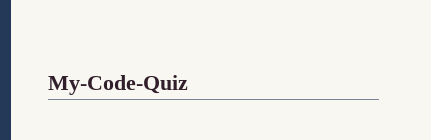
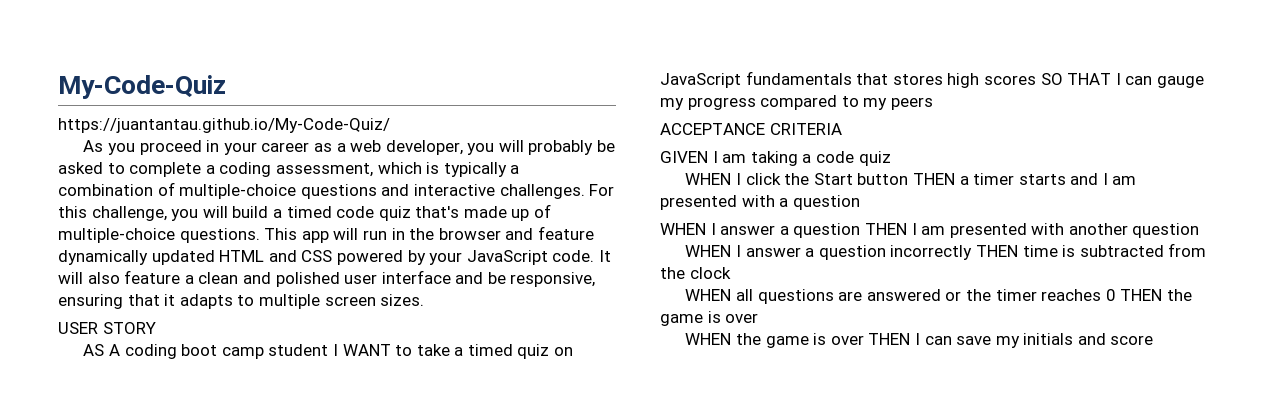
+ https://juantantau.github.io/My-Code-Quiz/
+ As you proceed in your career as a web developer, you will probably be asked to complete a coding assessment, which is typically a combination of multiple-choice questions and interactive challenges. For this challenge, you will build a timed code quiz that's made up of multiple-choice questions. This app will run in the browser and feature dynamically updated HTML and CSS powered by your JavaScript code. It will also feature a clean and polished user interface and be responsive, ensuring that it adapts to multiple screen sizes.
+ USER STORY
+ AS A coding boot camp student I WANT to take a timed quiz on JavaScript fundamentals that stores high scores SO THAT I can gauge my progress compared to my peers
+ ACCEPTANCE CRITERIA
+ GIVEN I am taking a code quiz
+ WHEN I click the Start button THEN a timer starts and I am presented with a question
+ WHEN I answer a question THEN I am presented with another question
+ WHEN I answer a question incorrectly THEN time is subtracted from the clock
+ WHEN all questions are answered or the timer reaches 0 THEN the game is over
+ WHEN the game is over THEN I can save my initials and score

